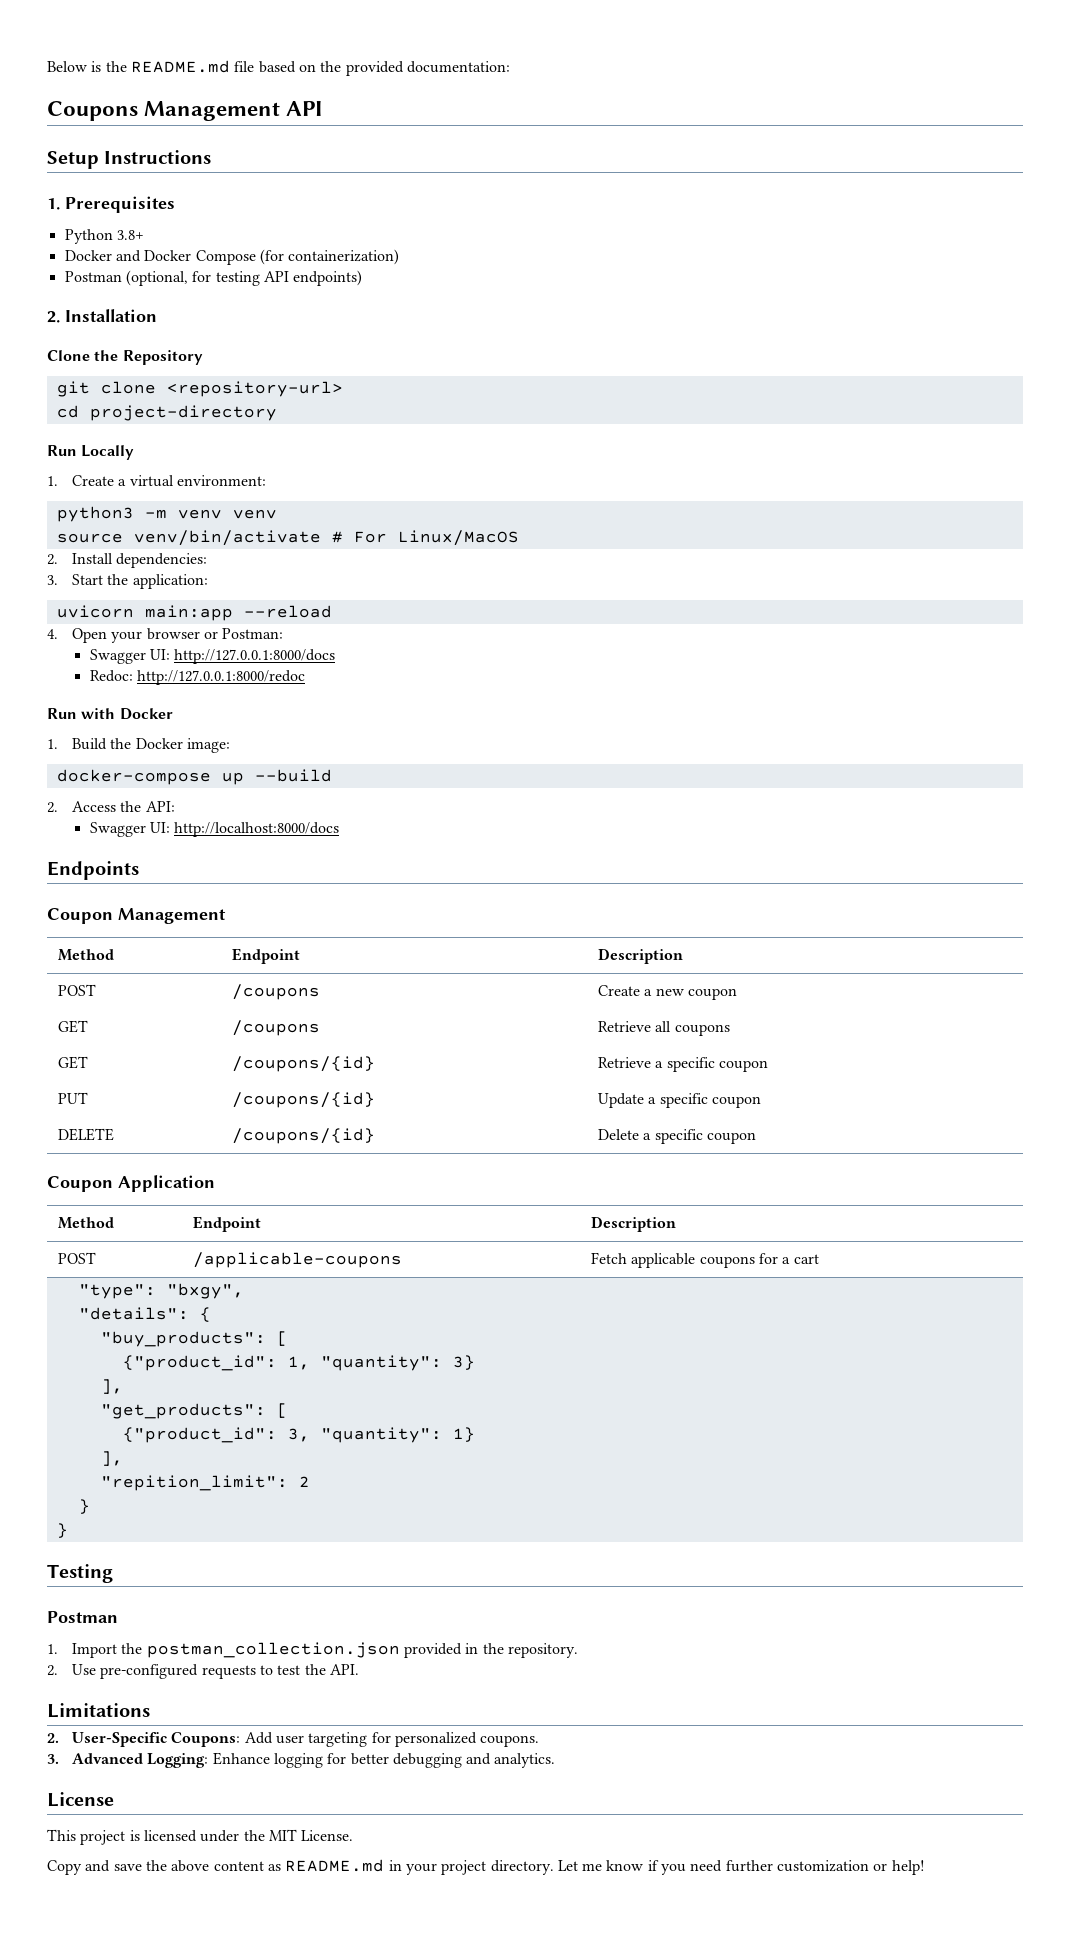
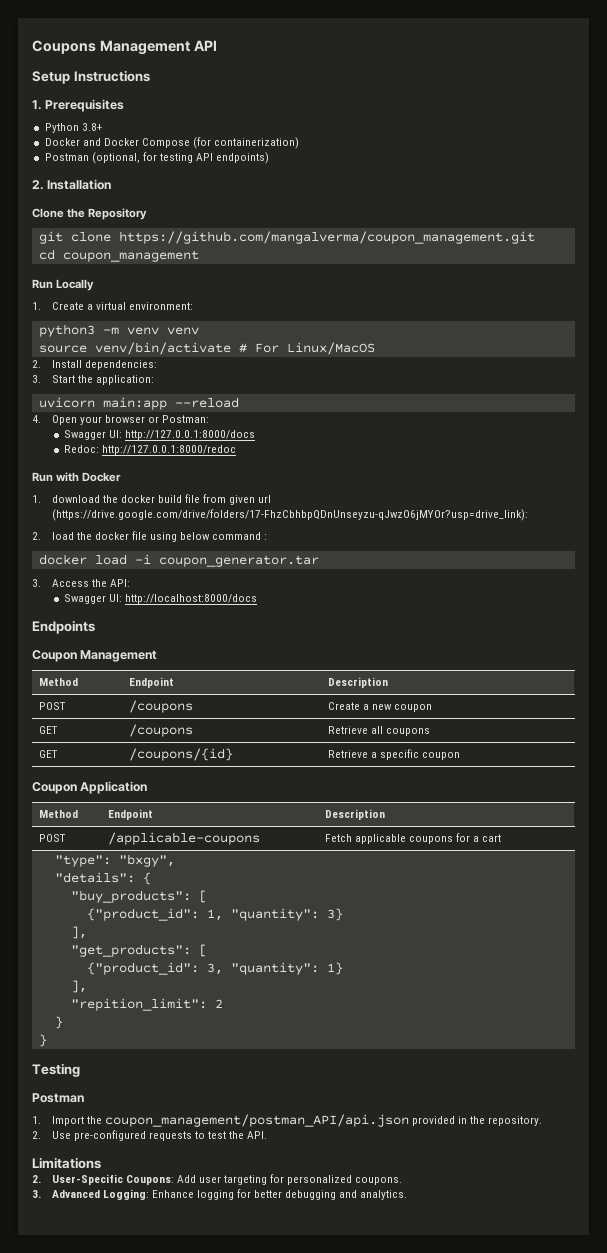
- Below is the README.md file based on the provided documentation:
- git clone <repository-url>
+ git clone https://github.com/mangalverma/coupon_management.git
- cd project-directory
+ cd coupon_management
- 1. Build the Docker image:
- docker-compose up --build
- 2. Access the API:
+ 1. download the docker build file from given url (https://drive.google.com/drive/folders/17-FhzCbhbpQDnUnseyzu-qJwzO6jMYOr?usp=drive_link):
+ 2. load the docker file using below command :
+ docker load -i coupon_generator.tar
+ 3. Access the API:
- PUT | /coupons/{id} | Update a specific coupon
- DELETE | /coupons/{id} | Delete a specific coupon
- 1. Import the postman_collection.json provided in the repository.
+ 1. Import the coupon_management/postman_API/api.json provided in the repository.
- License
- This project is licensed under the MIT License.
- Copy and save the above content as README.md in your project directory. Let me know if you need further customization or help!

